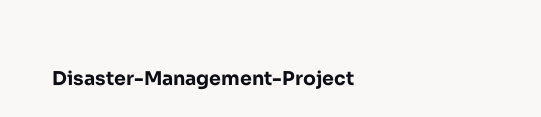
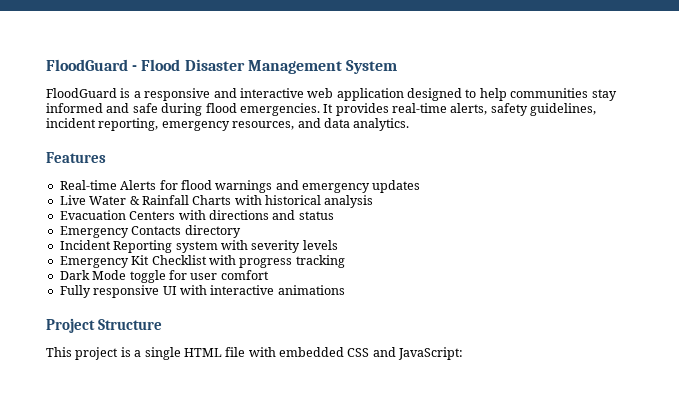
- Disaster-Management-Project
+ FloodGuard - Flood Disaster Management System
+ FloodGuard is a responsive and interactive web application designed to help communities stay informed and safe during flood emergencies. It provides real-time alerts, safety guidelines, incident reporting, emergency resources, and data analytics.
+ Features
+ Real-time Alerts for flood warnings and emergency updates
+ Live Water & Rainfall Charts with historical analysis
+ Evacuation Centers with directions and status
+ Emergency Contacts directory
+ Incident Reporting system with severity levels
+ Emergency Kit Checklist with progress tracking
+ Dark Mode toggle for user comfort
+ Fully responsive UI with interactive animations
+ Project Structure
+ This project is a single HTML file with embedded CSS and JavaScript:

